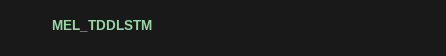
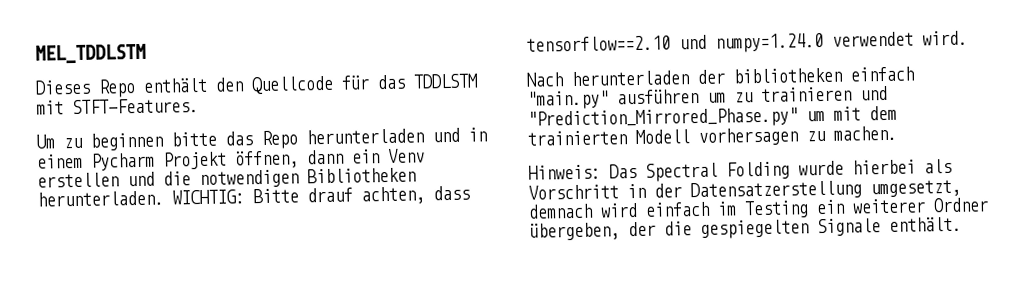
+ Dieses Repo enthält den Quellcode für das TDDLSTM mit STFT-Features.
+ Um zu beginnen bitte das Repo herunterladen und in einem Pycharm Projekt öffnen, dann ein Venv erstellen und die notwendigen Bibliotheken herunterladen. WICHTIG: Bitte drauf achten, dass tensorflow==2.10 und numpy=1.24.0 verwendet wird.
+ Nach herunterladen der bibliotheken einfach "main.py" ausführen um zu trainieren und "Prediction_Mirrored_Phase.py" um mit dem trainierten Modell vorhersagen zu machen.
+ Hinweis: Das Spectral Folding wurde hierbei als Vorschritt in der Datensatzerstellung umgesetzt, demnach wird einfach im Testing ein weiterer Ordner übergeben, der die gespiegelten Signale enthält.

